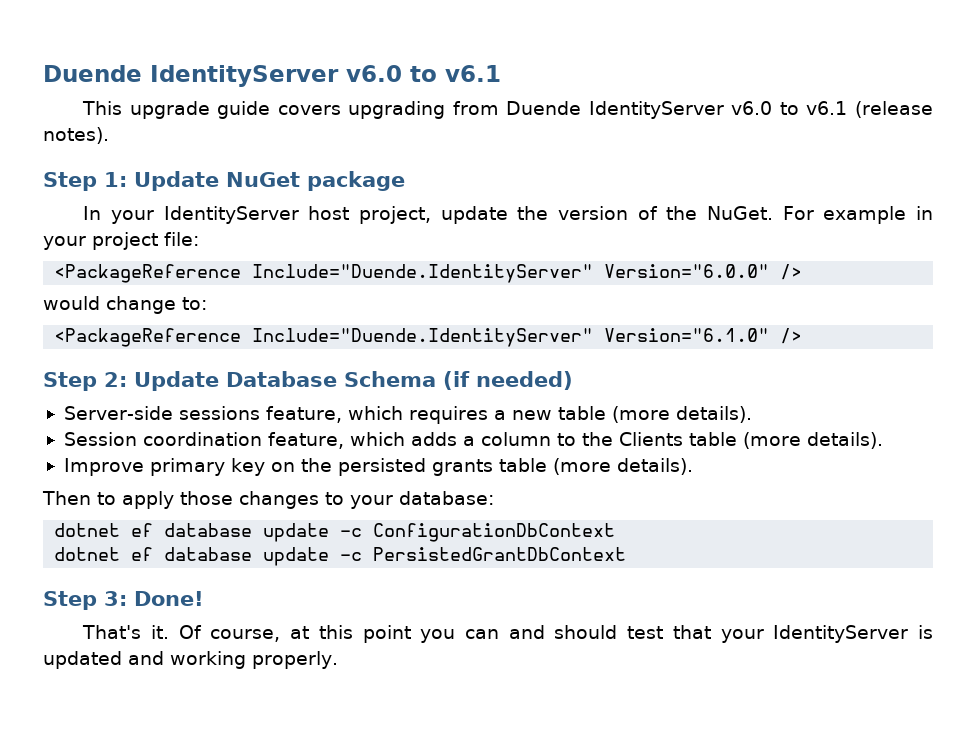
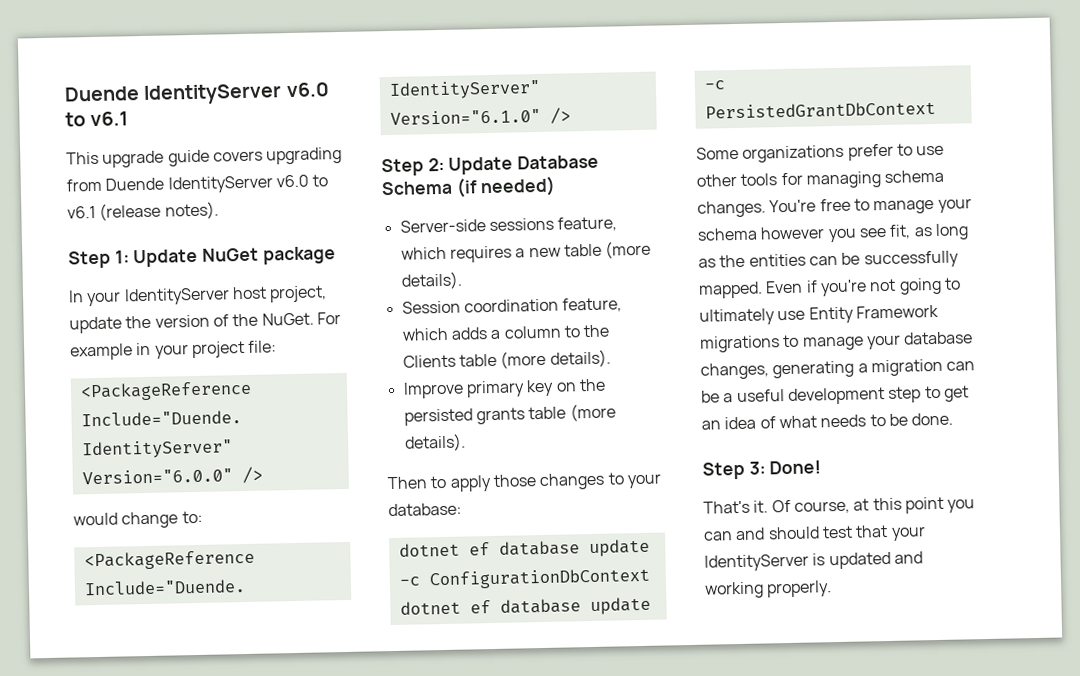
+ Some organizations prefer to use other tools for managing schema changes. You're free to manage your schema however you see fit, as long as the entities can be successfully mapped. Even if you're not going to ultimately use Entity Framework migrations to manage your database changes, generating a migration can be a useful development step to get an idea of what needs to be done.

